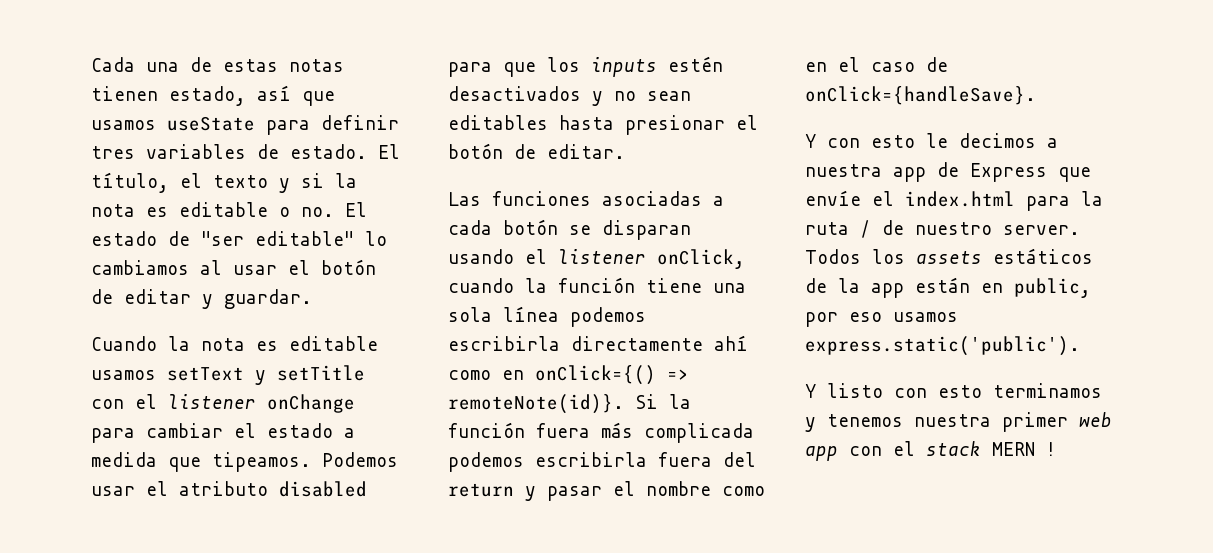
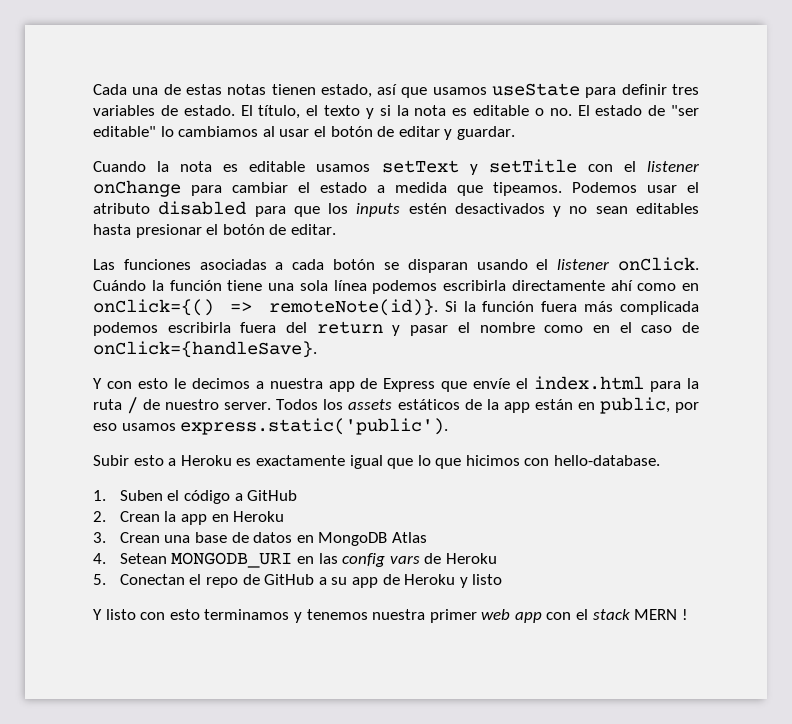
- Las funciones asociadas a cada botón se disparan usando el listener onClick, cuando la función tiene una sola línea podemos escribirla directamente ahí como en onClick={() => remoteNote(id)}.
+ Las funciones asociadas a cada botón se disparan usando el listener onClick. Cuándo la función tiene una sola línea podemos escribirla directamente ahí como en onClick={() => remoteNote(id)}.
+ Subir esto a Heroku es exactamente igual que lo que hicimos con hello-database.
+ 1. Suben el código a GitHub
+ 2. Crean la app en Heroku
+ 3. Crean una base de datos en MongoDB Atlas
+ 4. Setean MONGODB_URI en las config vars de Heroku
+ 5. Conectan el repo de GitHub a su app de Heroku y listo

